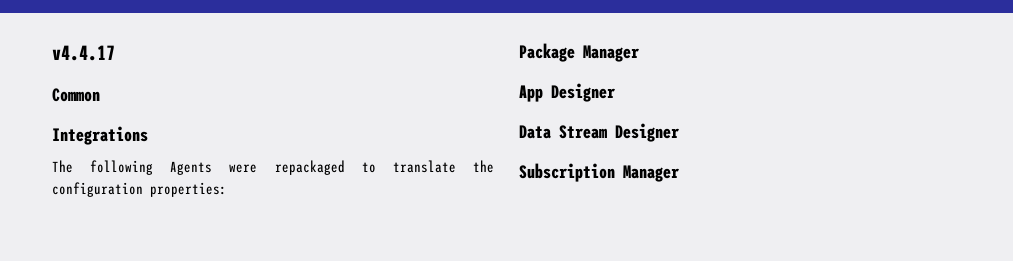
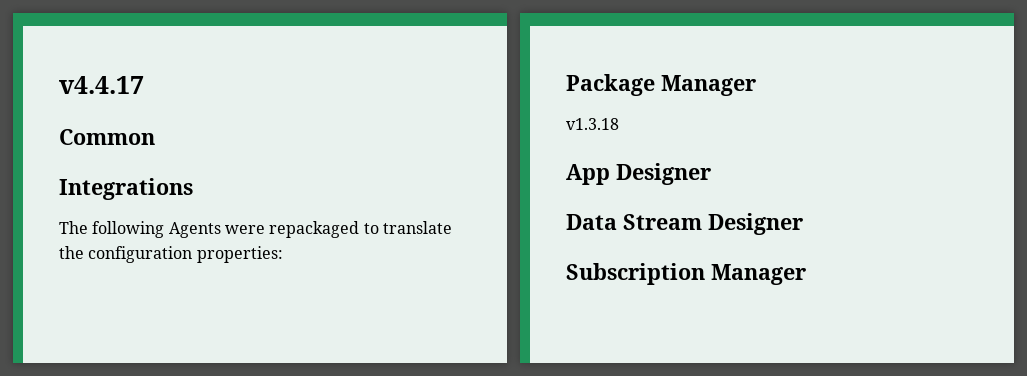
+ v1.3.18

